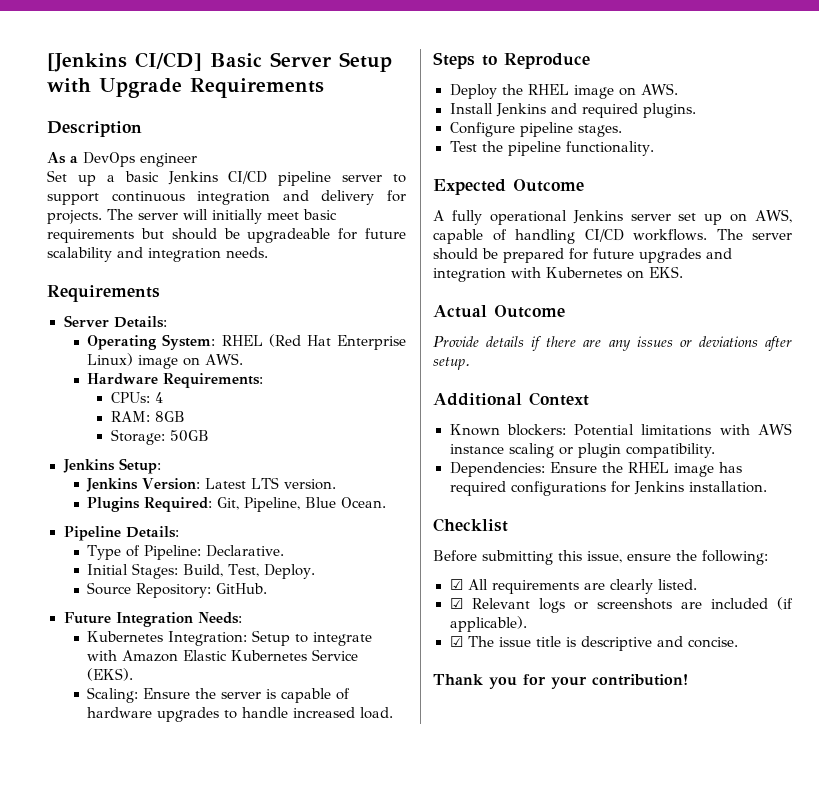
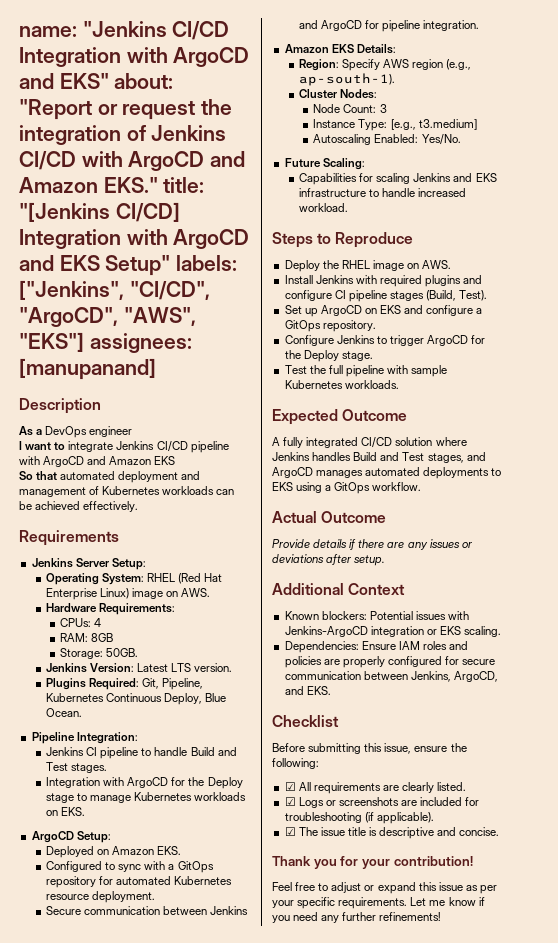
- [Jenkins CI/CD] Basic Server Setup with Upgrade Requirements
+ name: "Jenkins CI/CD Integration with ArgoCD and EKS" about: "Report or request the integration of Jenkins CI/CD with ArgoCD and Amazon EKS." title: "[Jenkins CI/CD] Integration with ArgoCD and EKS Setup" labels: ["Jenkins", "CI/CD", "ArgoCD", "AWS", "EKS"] assignees: [manupanand]
- Set up a basic Jenkins CI/CD pipeline server to support continuous integration and delivery for projects. The server will initially meet basic requirements but should be upgradeable for future scalability and integration needs.
+ I want to integrate Jenkins CI/CD pipeline with ArgoCD and Amazon EKS
+ So that automated deployment and management of Kubernetes workloads can be achieved effectively.
  Requirements
- Server Details:
+ Jenkins Server Setup:
- Storage: 50GB
- Jenkins Setup:
+ Storage: 50GB.
- Plugins Required: Git, Pipeline, Blue Ocean.
+ Plugins Required: Git, Pipeline, Kubernetes Continuous Deploy, Blue Ocean.
- Pipeline Details:
- Type of Pipeline: Declarative.
- Initial Stages: Build, Test, Deploy.
- Source Repository: GitHub.
- Future Integration Needs:
- Kubernetes Integration: Setup to integrate with Amazon Elastic Kubernetes Service (EKS).
- Scaling: Ensure the server is capable of hardware upgrades to handle increased load.
+ Pipeline Integration:
+ Jenkins CI pipeline to handle Build and Test stages.
+ Integration with ArgoCD for the Deploy stage to manage Kubernetes workloads on EKS.
+ ArgoCD Setup:
+ Deployed on Amazon EKS.
+ Configured to sync with a GitOps repository for automated Kubernetes resource deployment.
+ Secure communication between Jenkins and ArgoCD for pipeline integration.
+ Amazon EKS Details:
+ Region: Specify AWS region (e.g., ap-south-1).
+ Cluster Nodes:
+ Node Count: 3
+ Instance Type: [e.g., t3.medium]
+ Autoscaling Enabled: Yes/No.
+ Future Scaling:
+ Capabilities for scaling Jenkins and EKS infrastructure to handle increased workload.
- Install Jenkins and required plugins.
- Configure pipeline stages.
- Test the pipeline functionality.
+ Install Jenkins with required plugins and configure CI pipeline stages (Build, Test).
+ Set up ArgoCD on EKS and configure a GitOps repository.
+ Configure Jenkins to trigger ArgoCD for the Deploy stage.
+ Test the full pipeline with sample Kubernetes workloads.
  Expected Outcome
- A fully operational Jenkins server set up on AWS, capable of handling CI/CD workflows. The server should be prepared for future upgrades and integration with Kubernetes on EKS.
+ A fully integrated CI/CD solution where Jenkins handles Build and Test stages, and ArgoCD manages automated deployments to EKS using a GitOps workflow.
- Known blockers: Potential limitations with AWS instance scaling or plugin compatibility.
- Dependencies: Ensure the RHEL image has required configurations for Jenkins installation.
+ Known blockers: Potential issues with Jenkins-ArgoCD integration or EKS scaling.
+ Dependencies: Ensure IAM roles and policies are properly configured for secure communication between Jenkins, ArgoCD, and EKS.
- ☑ Relevant logs or screenshots are included (if applicable).
+ ☑ Logs or screenshots are included for troubleshooting (if applicable).
+ Feel free to adjust or expand this issue as per your specific requirements. Let me know if you need any further refinements!

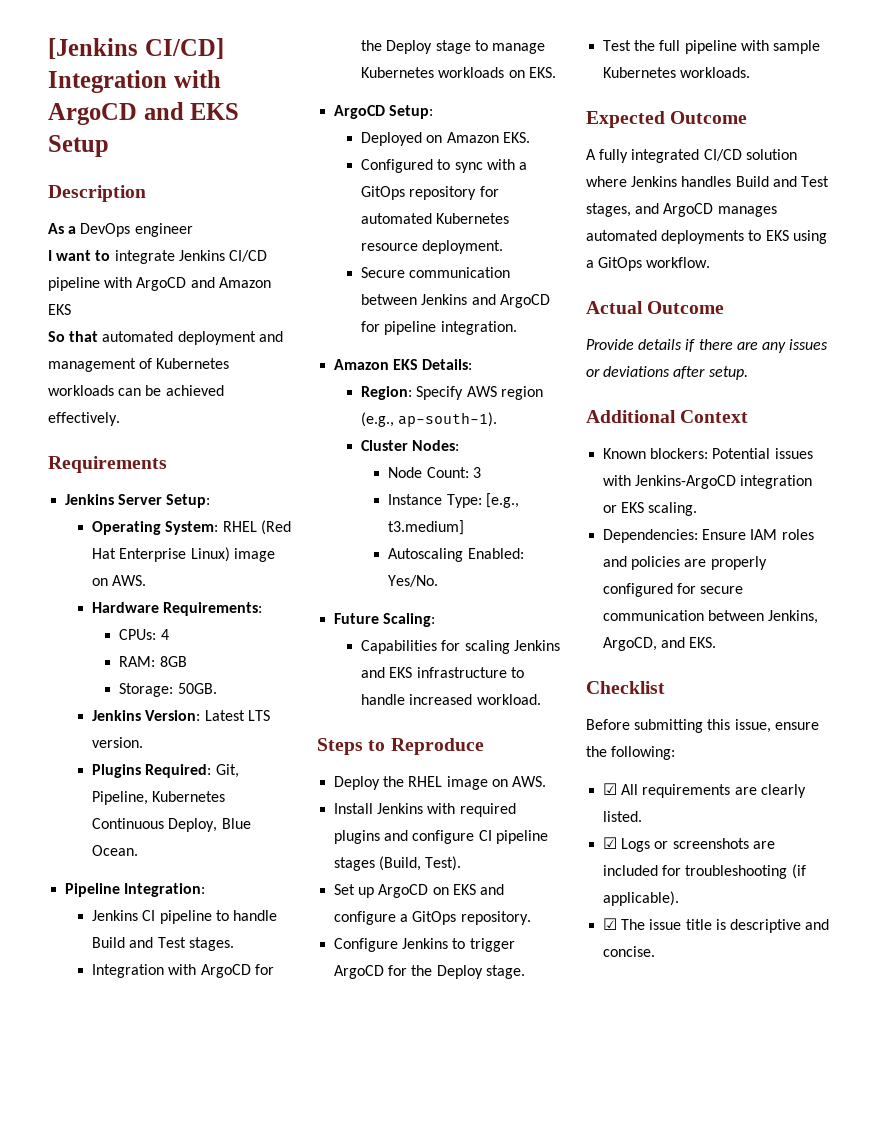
- name: "Jenkins CI/CD Integration with ArgoCD and EKS" about: "Report or request the integration of Jenkins CI/CD with ArgoCD and Amazon EKS." title: "[Jenkins CI/CD] Integration with ArgoCD and EKS Setup" labels: ["Jenkins", "CI/CD", "ArgoCD", "AWS", "EKS"] assignees: [manupanand]
+ [Jenkins CI/CD] Integration with ArgoCD and EKS Setup
- Thank you for your contribution!
- Feel free to adjust or expand this issue as per your specific requirements. Let me know if you need any further refinements!

